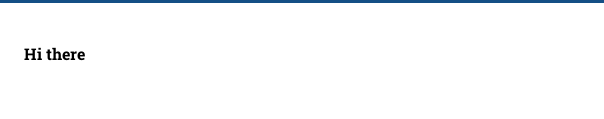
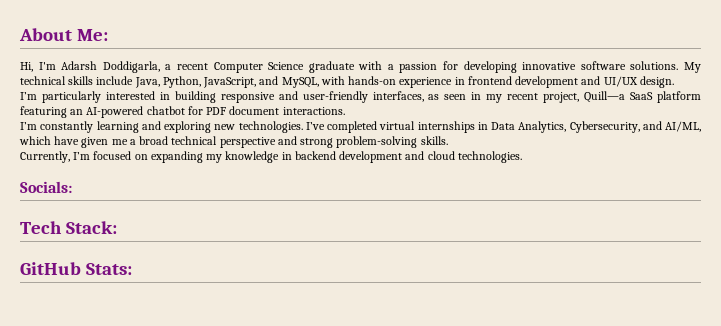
- Hi there
+ About Me:
+ Hi, I'm Adarsh Doddigarla, a recent Computer Science graduate with a passion for developing innovative software solutions. My technical skills include Java, Python, JavaScript, and MySQL, with hands-on experience in frontend development and UI/UX design.
+ I’m particularly interested in building responsive and user-friendly interfaces, as seen in my recent project, Quill—a SaaS platform featuring an AI-powered chatbot for PDF document interactions.
+ I’m constantly learning and exploring new technologies. I’ve completed virtual internships in Data Analytics, Cybersecurity, and AI/ML, which have given me a broad technical perspective and strong problem-solving skills.
+ Currently, I’m focused on expanding my knowledge in backend development and cloud technologies.
+ Socials:
+ Tech Stack:
+ GitHub Stats:

